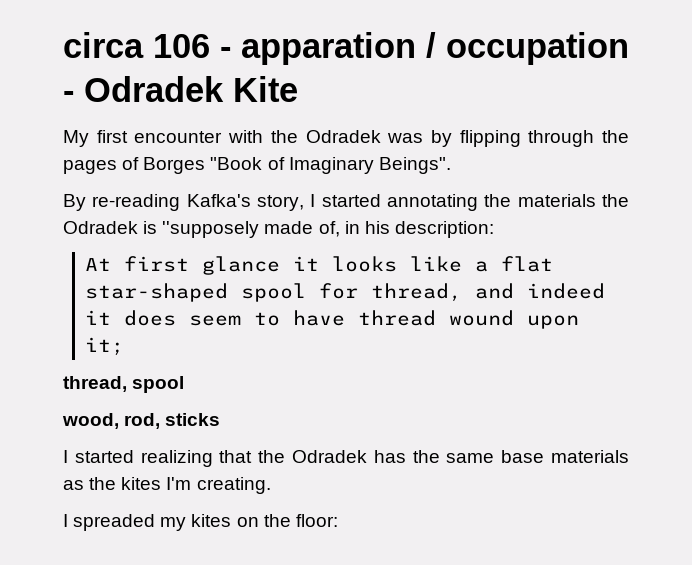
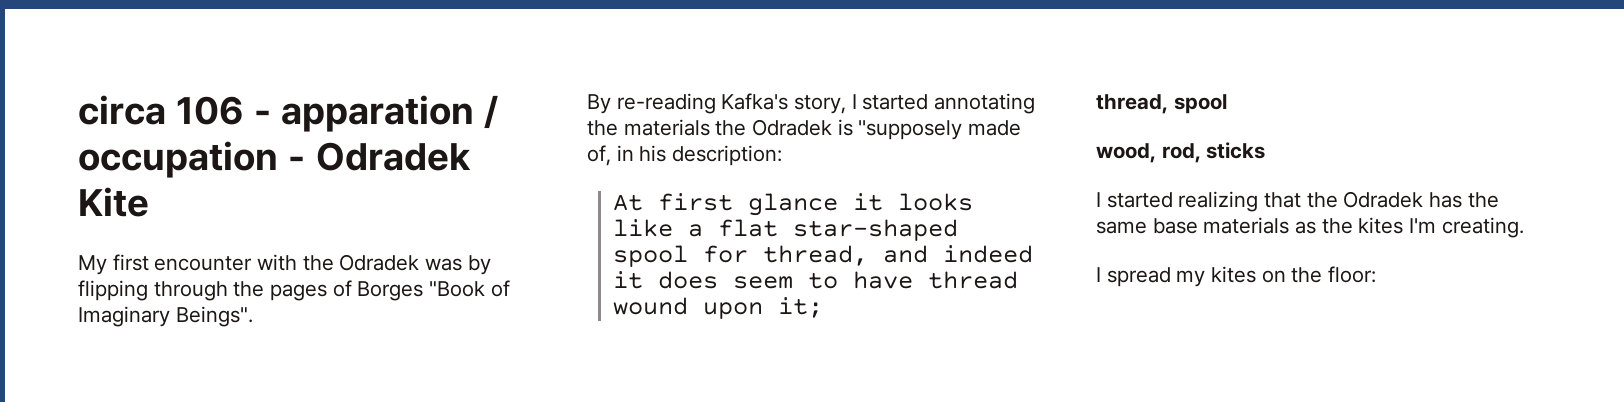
- I spreaded my kites on the floor:
+ I spread my kites on the floor:

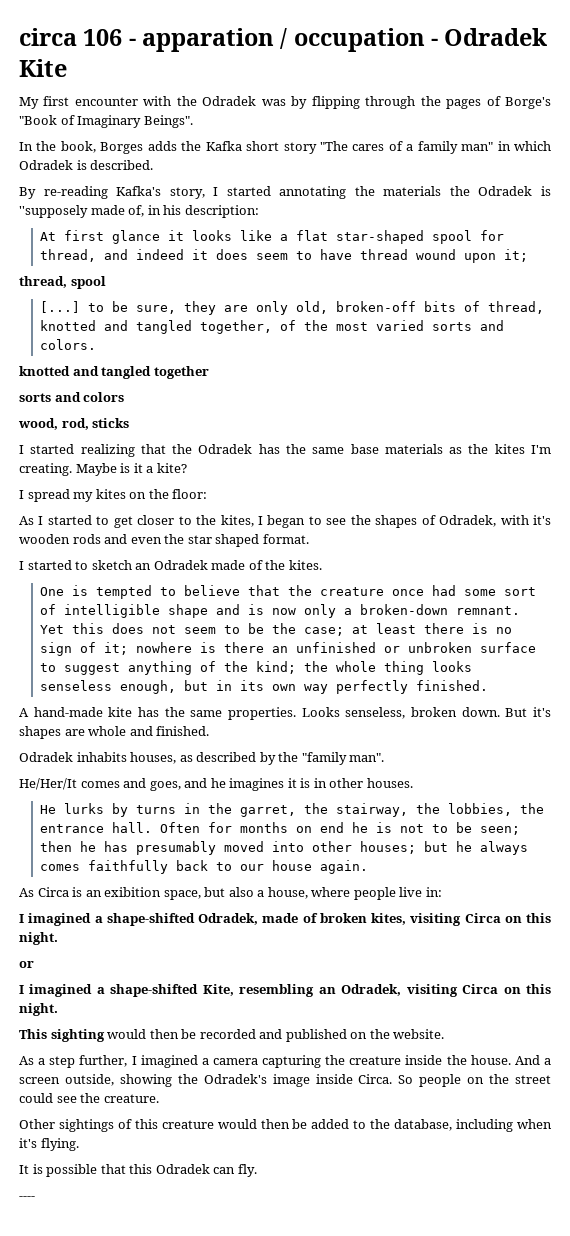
- My first encounter with the Odradek was by flipping through the pages of Borges "Book of Imaginary Beings".
+ My first encounter with the Odradek was by flipping through the pages of Borge's "Book of Imaginary Beings".
+ In the book, Borges adds the Kafka short story "The cares of a family man" in which Odradek is described.
+ [...] to be sure, they are only old, broken-off bits of thread, knotted and tangled together, of the most varied sorts and colors.
+ knotted and tangled together
+ sorts and colors
+ Maybe is it a kite?
+ As I started to get closer to the kites, I began to see the shapes of Odradek, with it's wooden rods and even the star shaped format.
+ I started to sketch an Odradek made of the kites.
+ One is tempted to believe that the creature once had some sort of intelligible shape and is now only a broken-down remnant. Yet this does not seem to be the case; at least there is no sign of it; nowhere is there an unfinished or unbroken surface to suggest anything of the kind; the whole thing looks senseless enough, but in its own way perfectly finished.
+ A hand-made kite has the same properties. Looks senseless, broken down. But it's shapes are whole and finished.
+ Odradek inhabits houses, as described by the "family man".
+ He/Her/It comes and goes, and he imagines it is in other houses.
+ He lurks by turns in the garret, the stairway, the lobbies, the entrance hall. Often for months on end he is not to be seen; then he has presumably moved into other houses; but he always comes faithfully back to our house again.
+ As Circa is an exibition space, but also a house, where people live in:
+ I imagined a shape-shifted Odradek, made of broken kites, visiting Circa on this night.
+ or
+ I imagined a shape-shifted Kite, resembling an Odradek, visiting Circa on this night.
+ This sighting would then be recorded and published on the website.
+ As a step further, I imagined a camera capturing the creature inside the house. And a screen outside, showing the Odradek's image inside Circa. So people on the street could see the creature.
+ Other sightings of this creature would then be added to the database, including when it's flying.
+ It is possible that this Odradek can fly.
+ ----

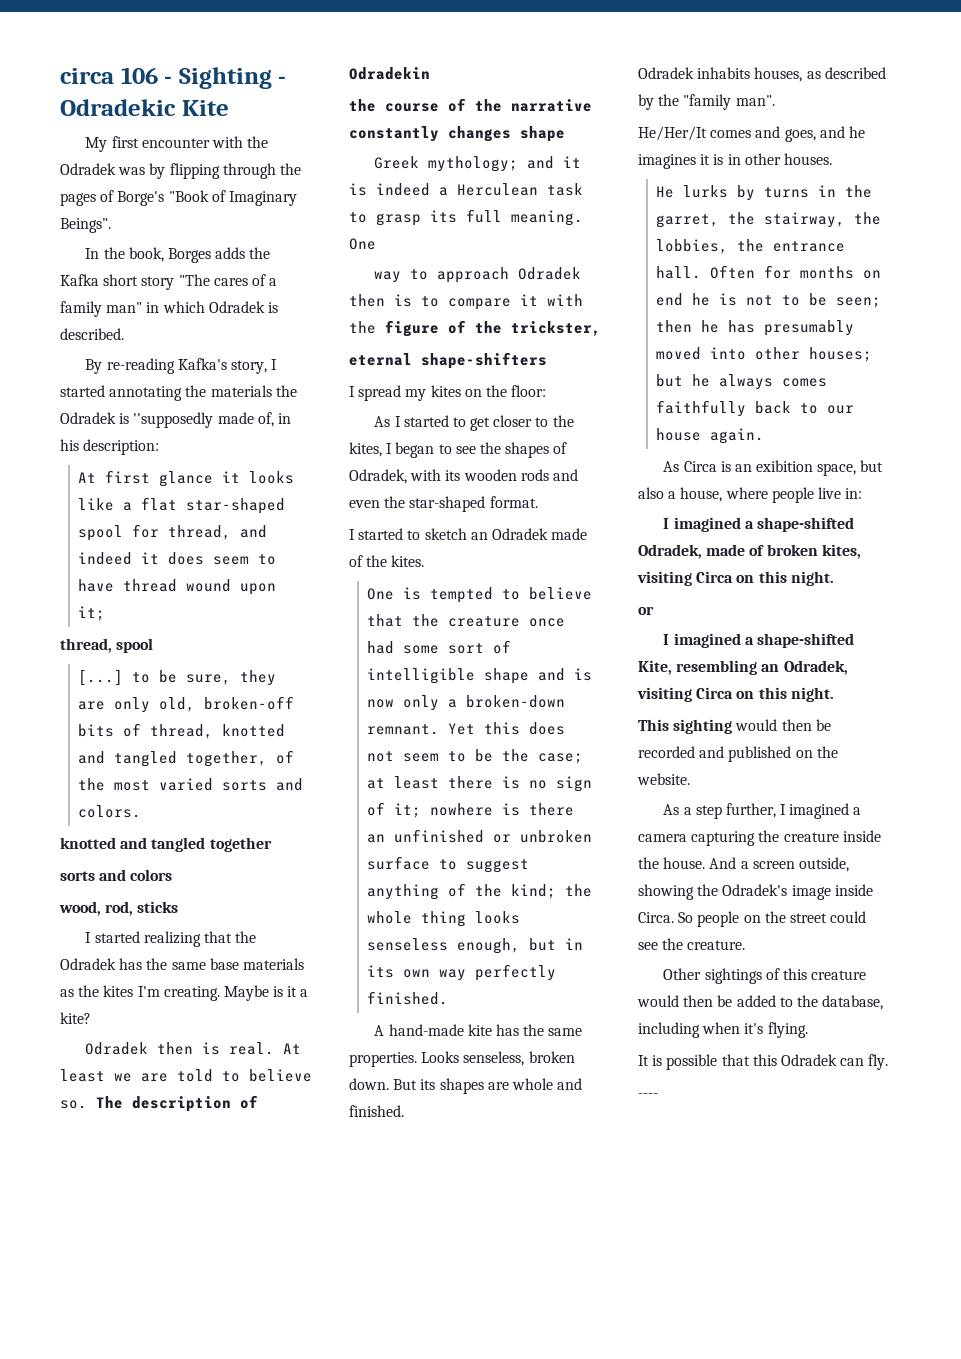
- circa 106 - apparation / occupation - Odradek Kite
+ circa 106 - Sighting - Odradekic Kite
- By re-reading Kafka's story, I started annotating the materials the Odradek is ''supposely made of, in his description:
+ By re-reading Kafka's story, I started annotating the materials the Odradek is ''supposedly made of, in his description:
+ Odradek then is real. At least we are told to believe so. The description of Odradekin
+ the course of the narrative constantly changes shape
+ Greek mythology; and it is indeed a Herculean task to grasp its full meaning. One
+ way to approach Odradek then is to compare it with the figure of the trickster,
+ eternal shape-shifters
- As I started to get closer to the kites, I began to see the shapes of Odradek, with it's wooden rods and even the star shaped format.
+ As I started to get closer to the kites, I began to see the shapes of Odradek, with its wooden rods and even the star-shaped format.
- But it's shapes are whole and finished.
+ But its shapes are whole and finished.

